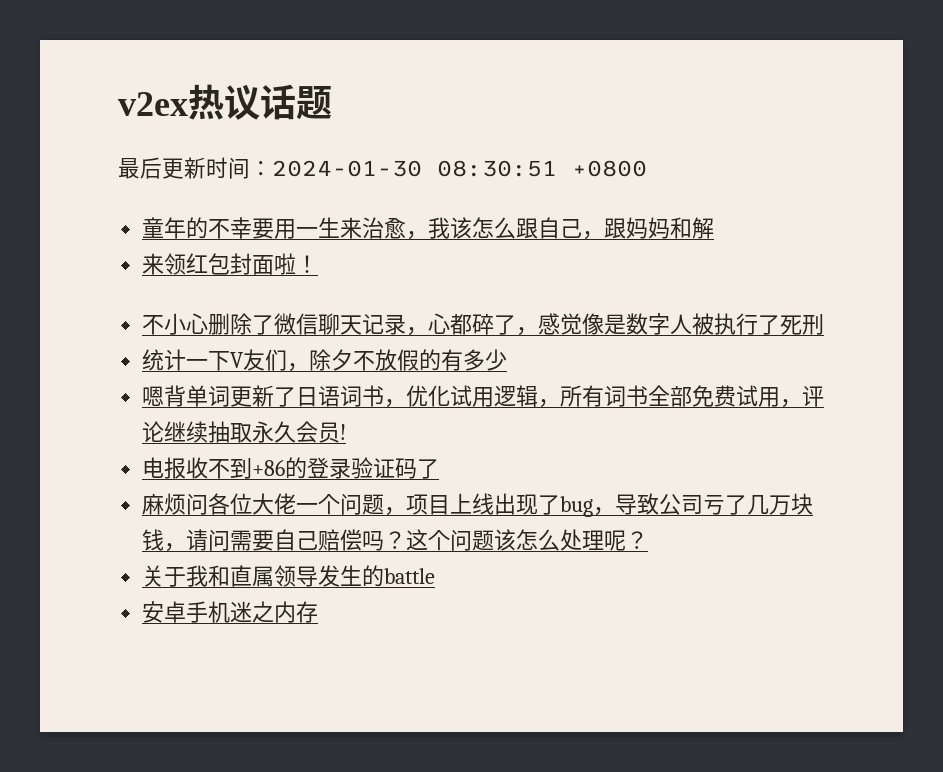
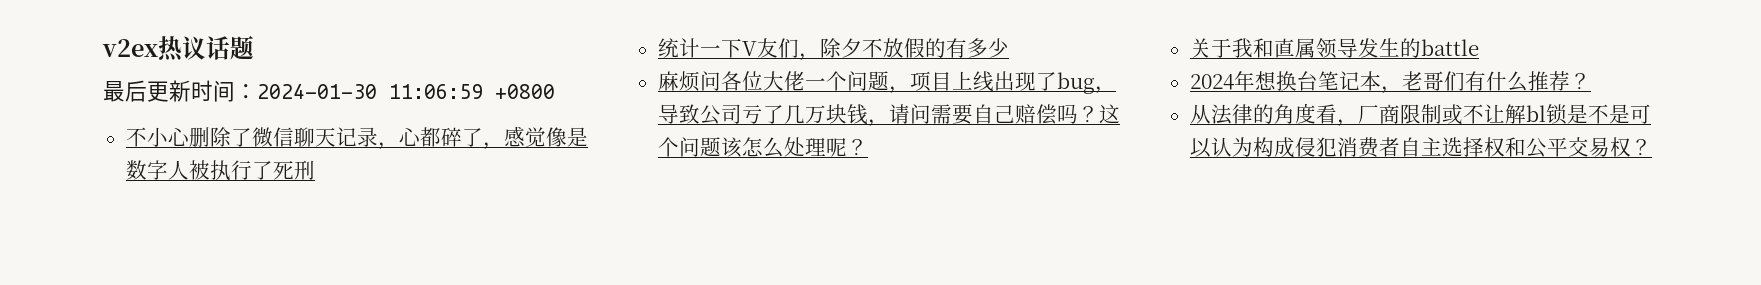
- 最后更新时间：2024-01-30 08:30:51 +0800
+ 最后更新时间：2024-01-30 11:06:59 +0800
- 童年的不幸要用一生来治愈，我该怎么跟自己，跟妈妈和解
- 来领红包封面啦！
- 嗯背单词更新了日语词书，优化试用逻辑，所有词书全部免费试用，评论继续抽取永久会员!
- 电报收不到+86的登录验证码了
- 安卓手机迷之内存
+ 2024年想换台笔记本，老哥们有什么推荐？
+ 从法律的角度看，厂商限制或不让解bl锁是不是可以认为构成侵犯消费者自主选择权和公平交易权？

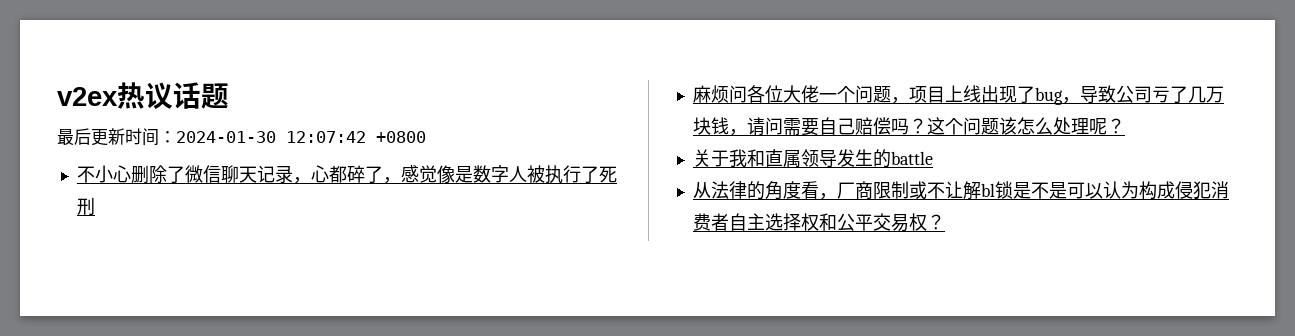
- 最后更新时间：2024-01-30 11:06:59 +0800
+ 最后更新时间：2024-01-30 12:07:42 +0800
- 统计一下V友们，除夕不放假的有多少
- 2024年想换台笔记本，老哥们有什么推荐？

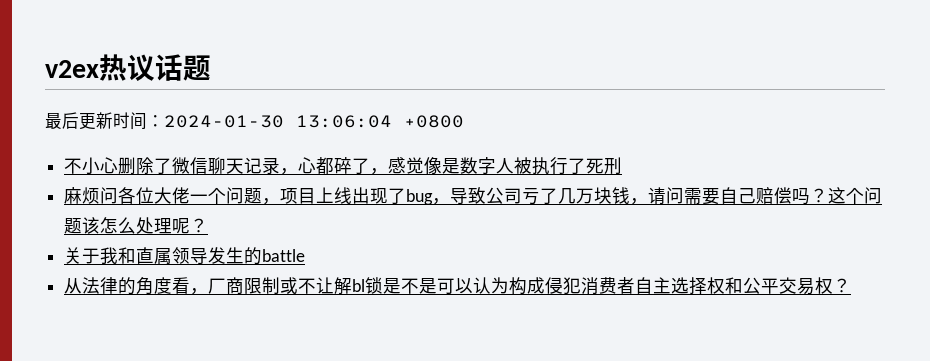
- 最后更新时间：2024-01-30 12:07:42 +0800
+ 最后更新时间：2024-01-30 13:06:04 +0800

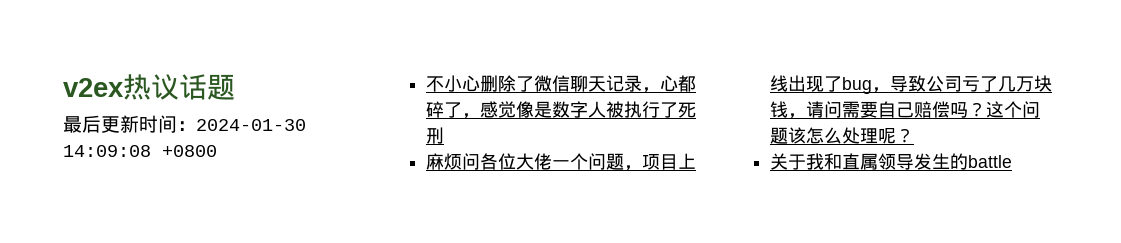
- 最后更新时间：2024-01-30 13:06:04 +0800
+ 最后更新时间：2024-01-30 14:09:08 +0800
- 从法律的角度看，厂商限制或不让解bl锁是不是可以认为构成侵犯消费者自主选择权和公平交易权？

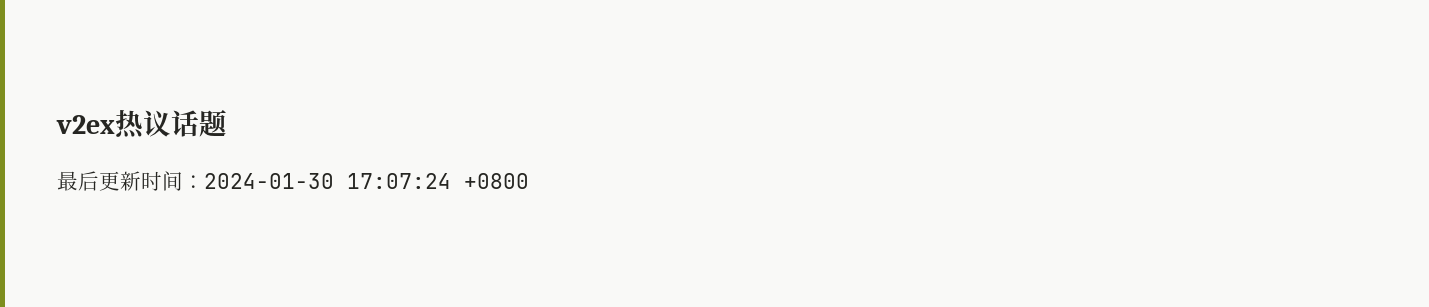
- 最后更新时间：2024-01-30 14:09:08 +0800
+ 最后更新时间：2024-01-30 17:07:24 +0800
- 不小心删除了微信聊天记录，心都碎了，感觉像是数字人被执行了死刑
- 麻烦问各位大佬一个问题，项目上线出现了bug，导致公司亏了几万块钱，请问需要自己赔偿吗？这个问题该怎么处理呢？
- 关于我和直属领导发生的battle

